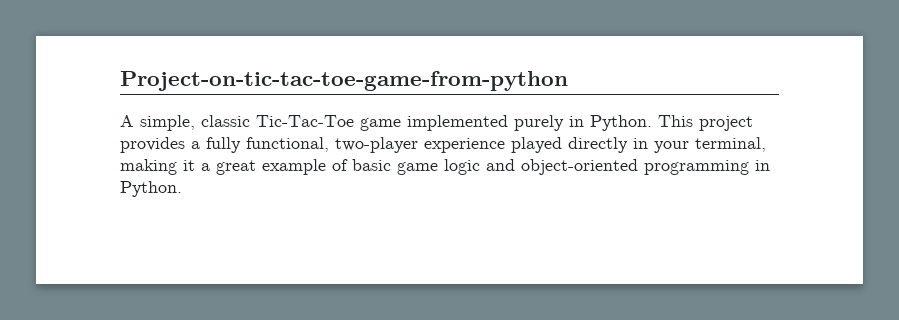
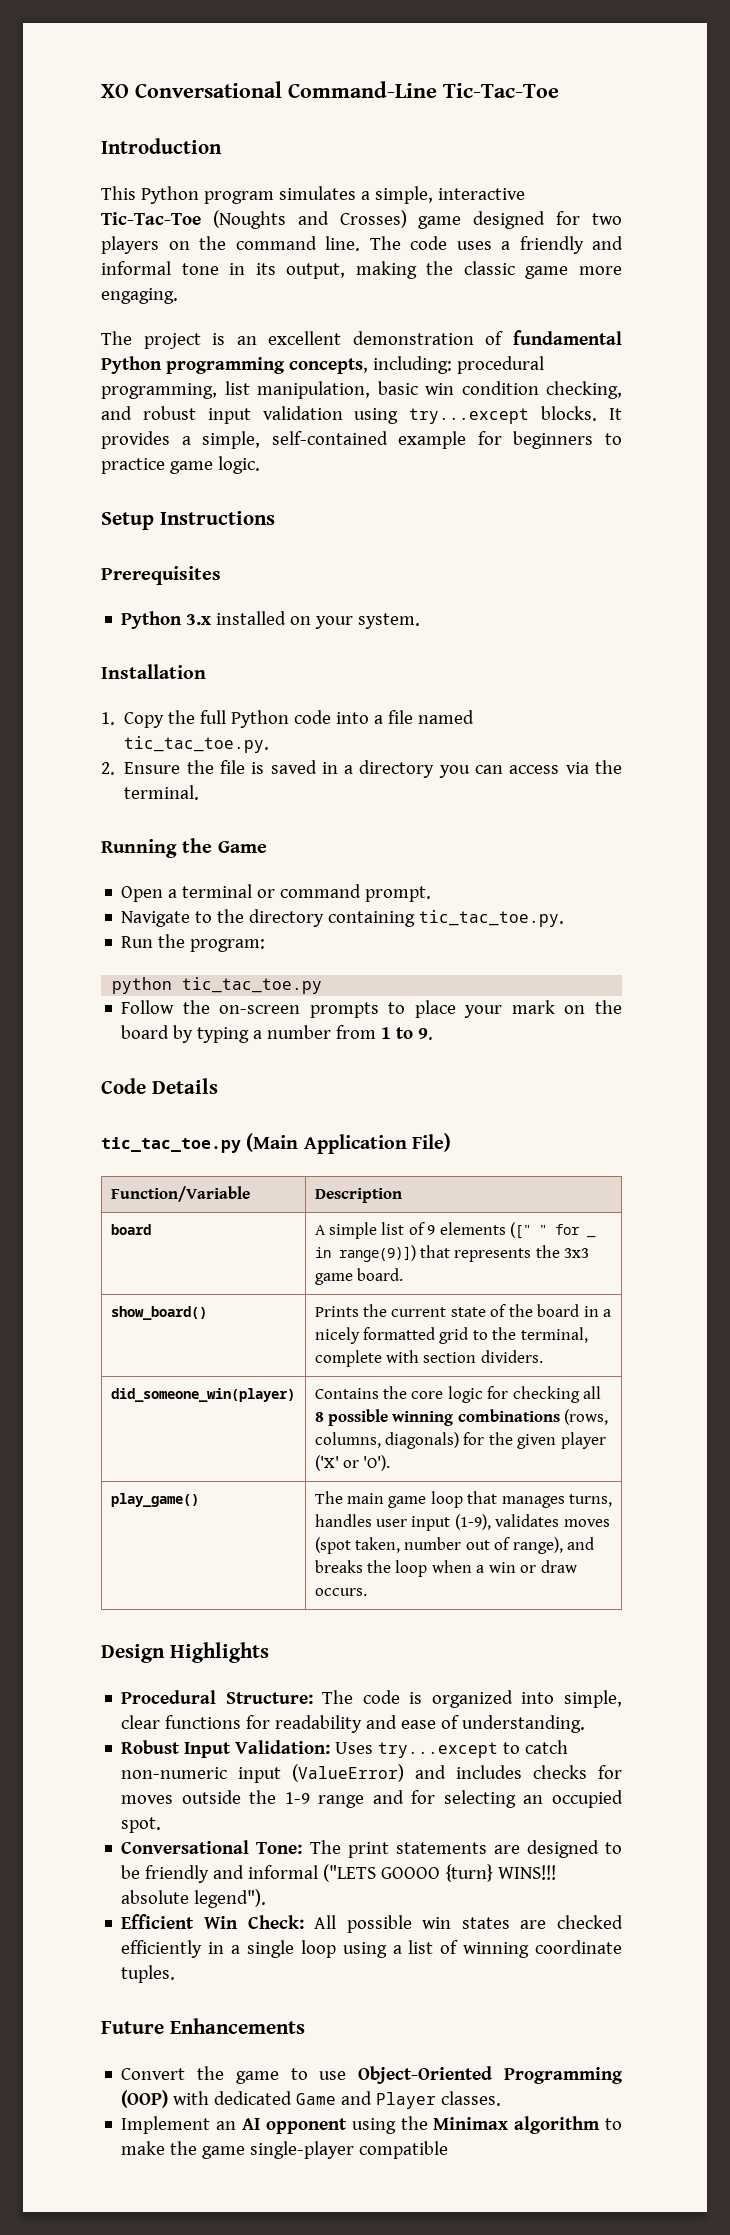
- Project-on-tic-tac-toe-game-from-python
- A simple, classic Tic-Tac-Toe game implemented purely in Python. This project provides a fully functional, two-player experience played directly in your terminal, making it a great example of basic game logic and object-oriented programming in Python.
+ XO Conversational Command-Line Tic-Tac-Toe
+ Introduction
+ This Python program simulates a simple, interactive Tic-Tac-Toe (Noughts and Crosses) game designed for two players on the command line. The code uses a friendly and informal tone in its output, making the classic game more engaging.
+ The project is an excellent demonstration of fundamental Python programming concepts, including: procedural programming, list manipulation, basic win condition checking, and robust input validation using try...except blocks. It provides a simple, self-contained example for beginners to practice game logic.
+ Setup Instructions
+ Prerequisites
+ Python 3.x installed on your system.
+ Installation
+ 1. Copy the full Python code into a file named tic_tac_toe.py.
+ 2. Ensure the file is saved in a directory you can access via the terminal.
+ Running the Game
+ Open a terminal or command prompt.
+ Navigate to the directory containing tic_tac_toe.py.
+ Run the program:
+ python tic_tac_toe.py
+ Follow the on-screen prompts to place your mark on the board by typing a number from 1 to 9.
+ Code Details
+ tic_tac_toe.py (Main Application File)
+ Function/Variable | Description
+ board | A simple list of 9 elements ([" " for _ in range(9)]) that represents the 3x3 game board.
+ show_board() | Prints the current state of the board in a nicely formatted grid to the terminal, complete with section dividers.
+ did_someone_win(player) | Contains the core logic for checking all 8 possible winning combinations (rows, columns, diagonals) for the given player ('X' or 'O').
+ play_game() | The main game loop that manages turns, handles user input (1-9), validates moves (spot taken, number out of range), and breaks the loop when a win or draw occurs.
+ Design Highlights
+ Procedural Structure: The code is organized into simple, clear functions for readability and ease of understanding.
+ Robust Input Validation: Uses try...except to catch non-numeric input (ValueError) and includes checks for moves outside the 1-9 range and for selecting an occupied spot.
+ Conversational Tone: The print statements are designed to be friendly and informal ("LETS GOOOO {turn} WINS!!! absolute legend").
+ Efficient Win Check: All possible win states are checked efficiently in a single loop using a list of winning coordinate tuples.
+ Future Enhancements
+ Convert the game to use Object-Oriented Programming (OOP) with dedicated Game and Player classes.
+ Implement an AI opponent using the Minimax algorithm to make the game single-player compatible

